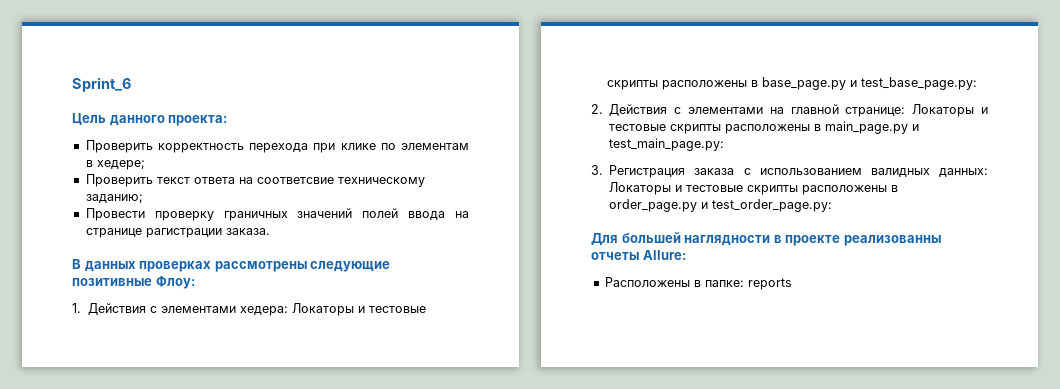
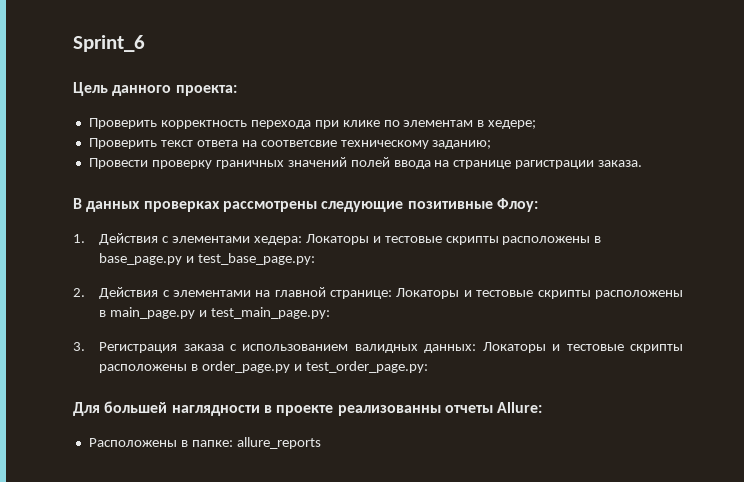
- Расположены в папке: reports
+ Расположены в папке: allure_reports

